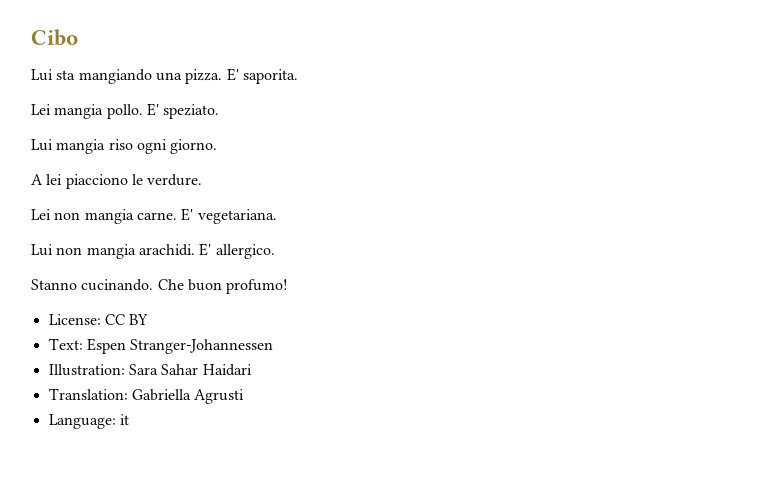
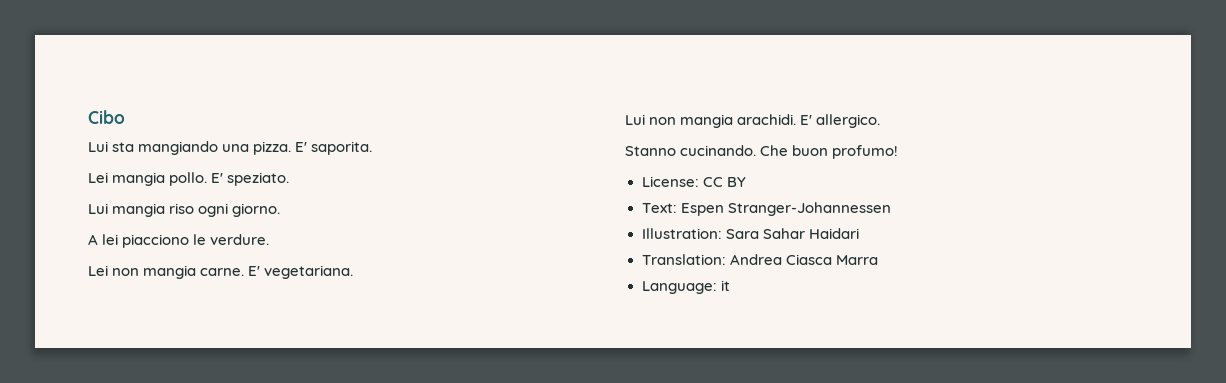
- Translation: Gabriella Agrusti
+ Translation: Andrea Ciasca Marra

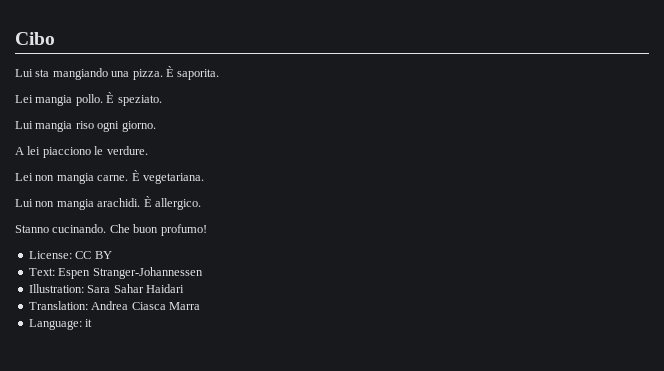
- E' saporita.
+ È saporita.
- E' speziato.
+ È speziato.
- E' vegetariana.
+ È vegetariana.
- E' allergico.
+ È allergico.

